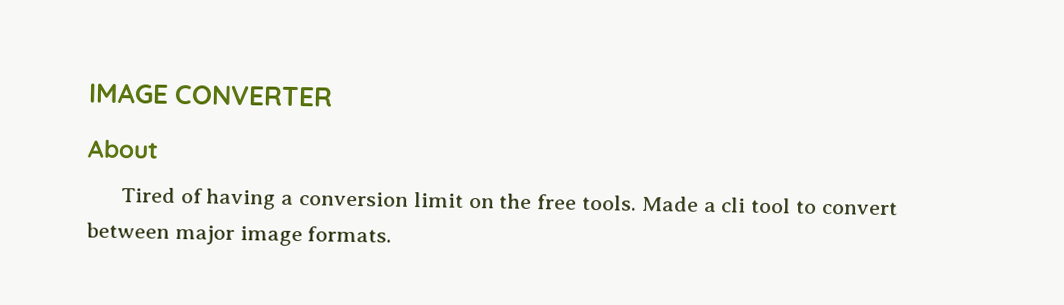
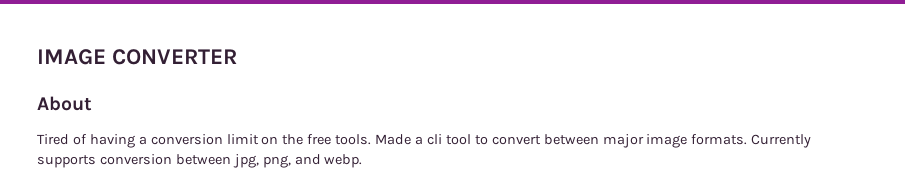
+ Currently supports conversion between jpg, png, and webp.

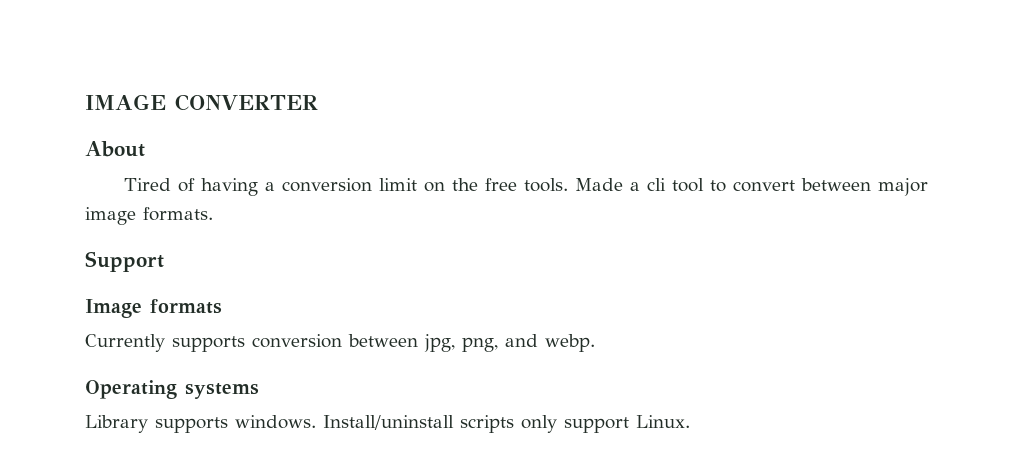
- Made a cli tool to convert between major image formats. Currently supports conversion between jpg, png, and webp.
+ Made a cli tool to convert between major image formats.
+ Support
+ Image formats
+ Currently supports conversion between jpg, png, and webp.
+ Operating systems
+ Library supports windows. Install/uninstall scripts only support Linux.

